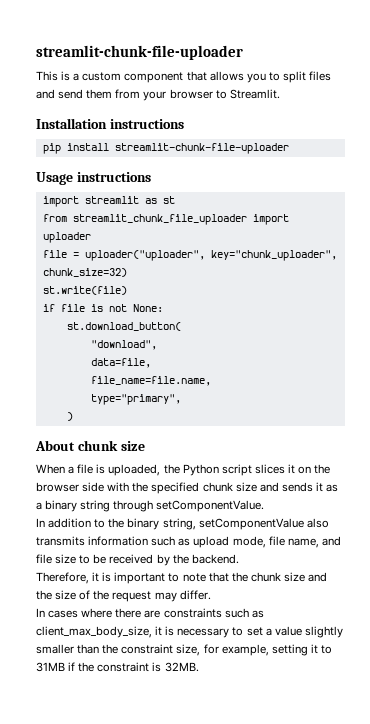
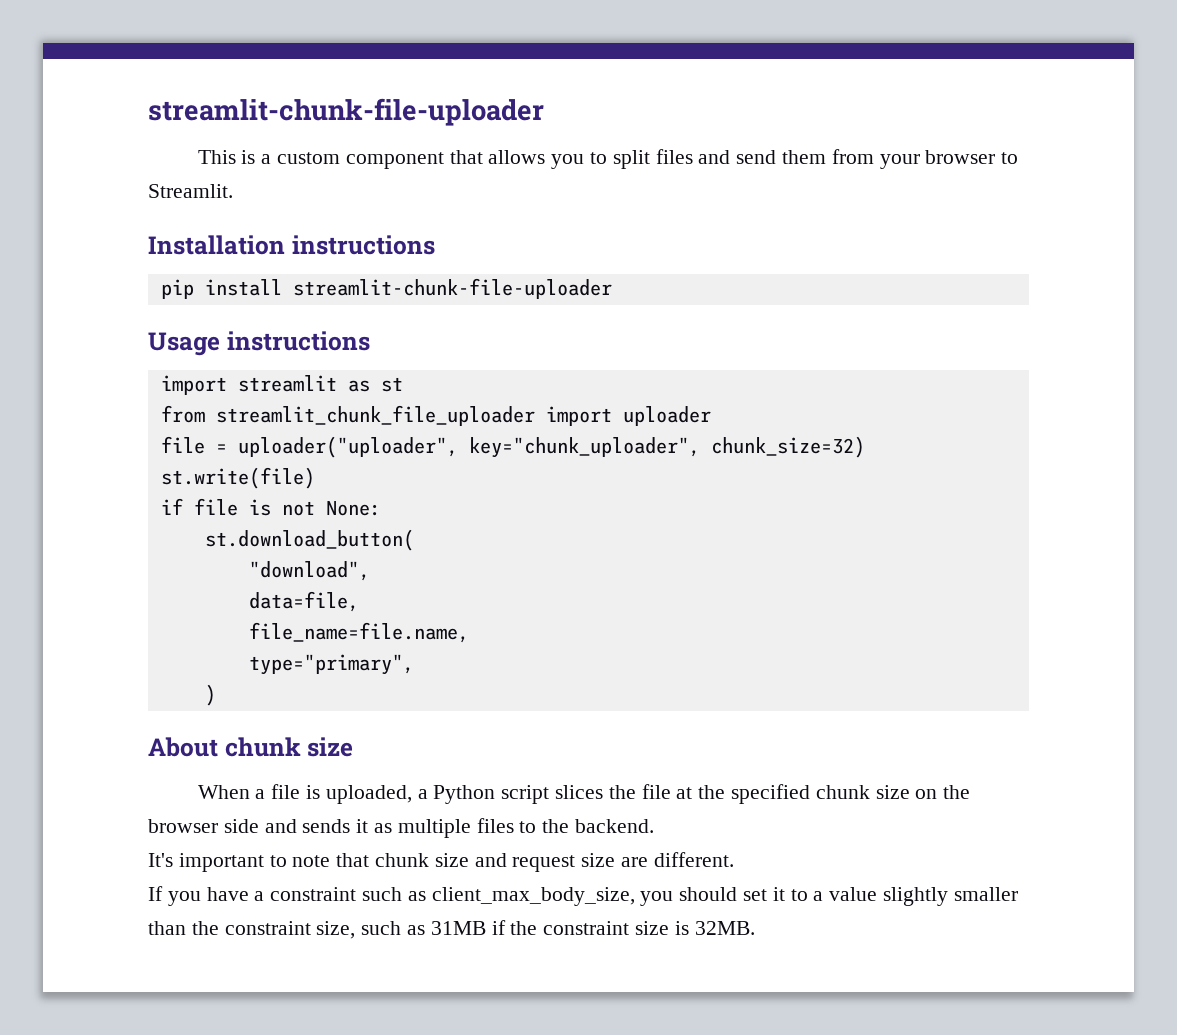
- When a file is uploaded, the Python script slices it on the browser side with the specified chunk size and sends it as a binary string through setComponentValue.
- In addition to the binary string, setComponentValue also transmits information such as upload mode, file name, and file size to be received by the backend.
- Therefore, it is important to note that the chunk size and the size of the request may differ.
- In cases where there are constraints such as client_max_body_size, it is necessary to set a value slightly smaller than the constraint size, for example, setting it to 31MB if the constraint is 32MB.
+ When a file is uploaded, a Python script slices the file at the specified chunk size on the browser side and sends it as multiple files to the backend.
+ It's important to note that chunk size and request size are different.
+ If you have a constraint such as client_max_body_size, you should set it to a value slightly smaller than the constraint size, such as 31MB if the constraint size is 32MB.

